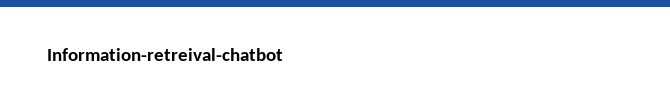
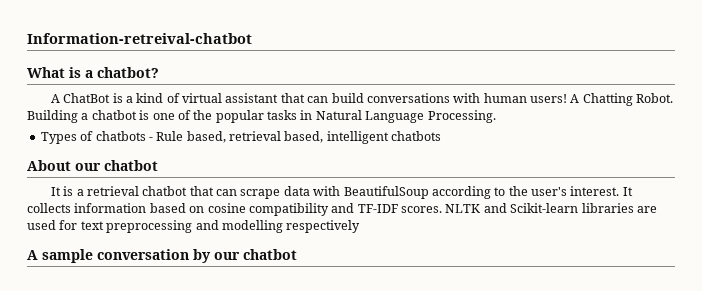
+ What is a chatbot?
+ A ChatBot is a kind of virtual assistant that can build conversations with human users! A Chatting Robot. Building a chatbot is one of the popular tasks in Natural Language Processing.
+ Types of chatbots - Rule based, retrieval based, intelligent chatbots
+ About our chatbot
+ It is a retrieval chatbot that can scrape data with BeautifulSoup according to the user's interest. It collects information based on cosine compatibility and TF-IDF scores. NLTK and Scikit-learn libraries are used for text preprocessing and modelling respectively
+ A sample conversation by our chatbot

